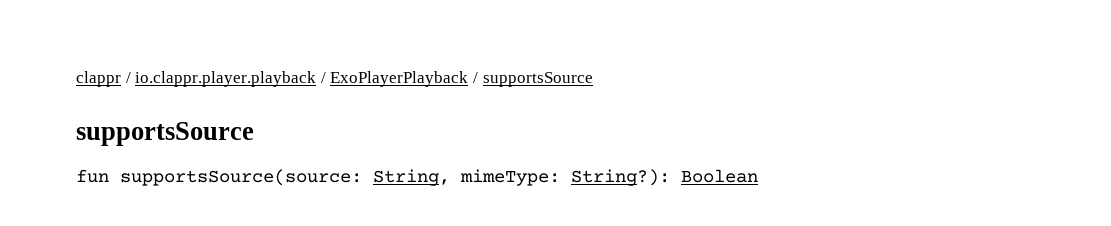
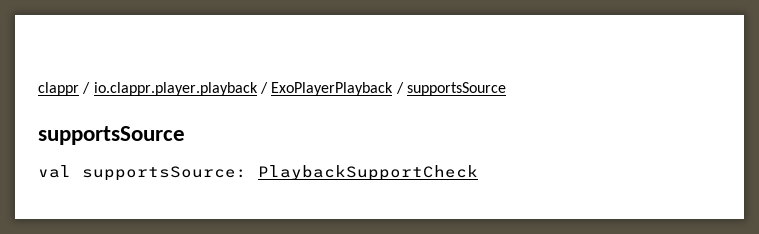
- fun supportsSource(source: String, mimeType: String?): Boolean
+ val supportsSource: PlaybackSupportCheck

